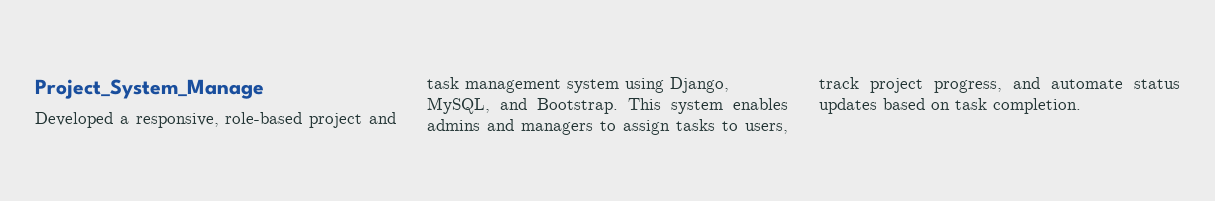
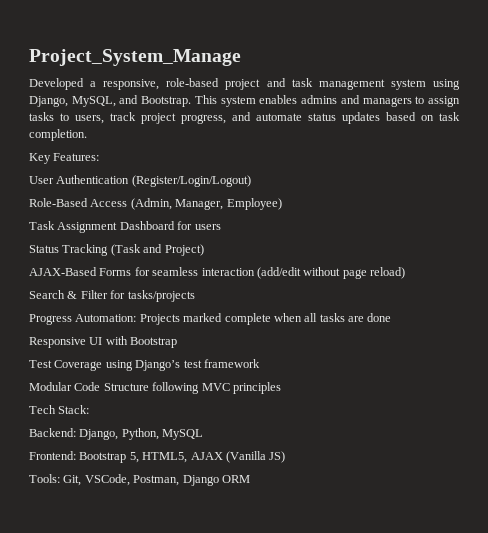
+ Key Features:
+ User Authentication (Register/Login/Logout)
+ Role-Based Access (Admin, Manager, Employee)
+ Task Assignment Dashboard for users
+ Status Tracking (Task and Project)
+ AJAX-Based Forms for seamless interaction (add/edit without page reload)
+ Search & Filter for tasks/projects
+ Progress Automation: Projects marked complete when all tasks are done
+ Responsive UI with Bootstrap
+ Test Coverage using Django’s test framework
+ Modular Code Structure following MVC principles
+ Tech Stack:
+ Backend: Django, Python, MySQL
+ Frontend: Bootstrap 5, HTML5, AJAX (Vanilla JS)
+ Tools: Git, VSCode, Postman, Django ORM

